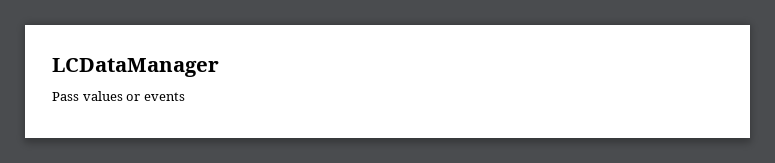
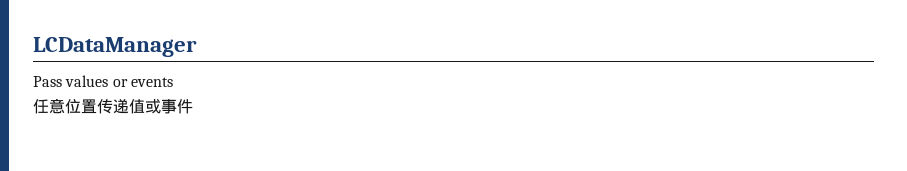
+ 任意位置传递值或事件

